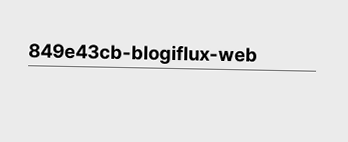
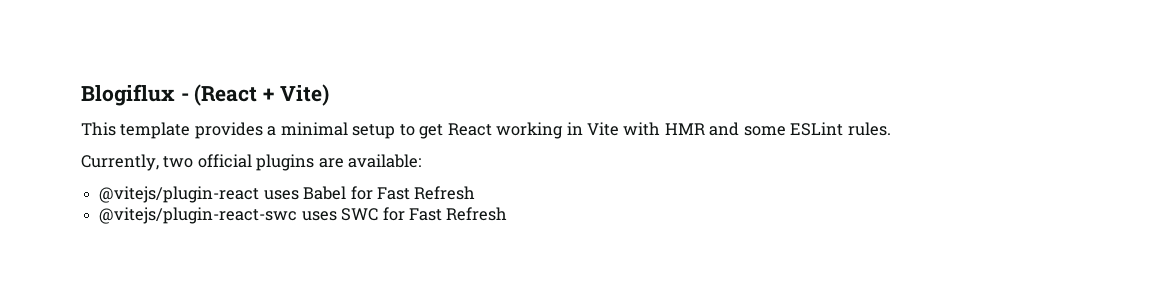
- 849e43cb-blogiflux-web
+ Blogiflux - (React + Vite)
+ This template provides a minimal setup to get React working in Vite with HMR and some ESLint rules.
+ Currently, two official plugins are available:
+ @vitejs/plugin-react uses Babel for Fast Refresh
+ @vitejs/plugin-react-swc uses SWC for Fast Refresh

